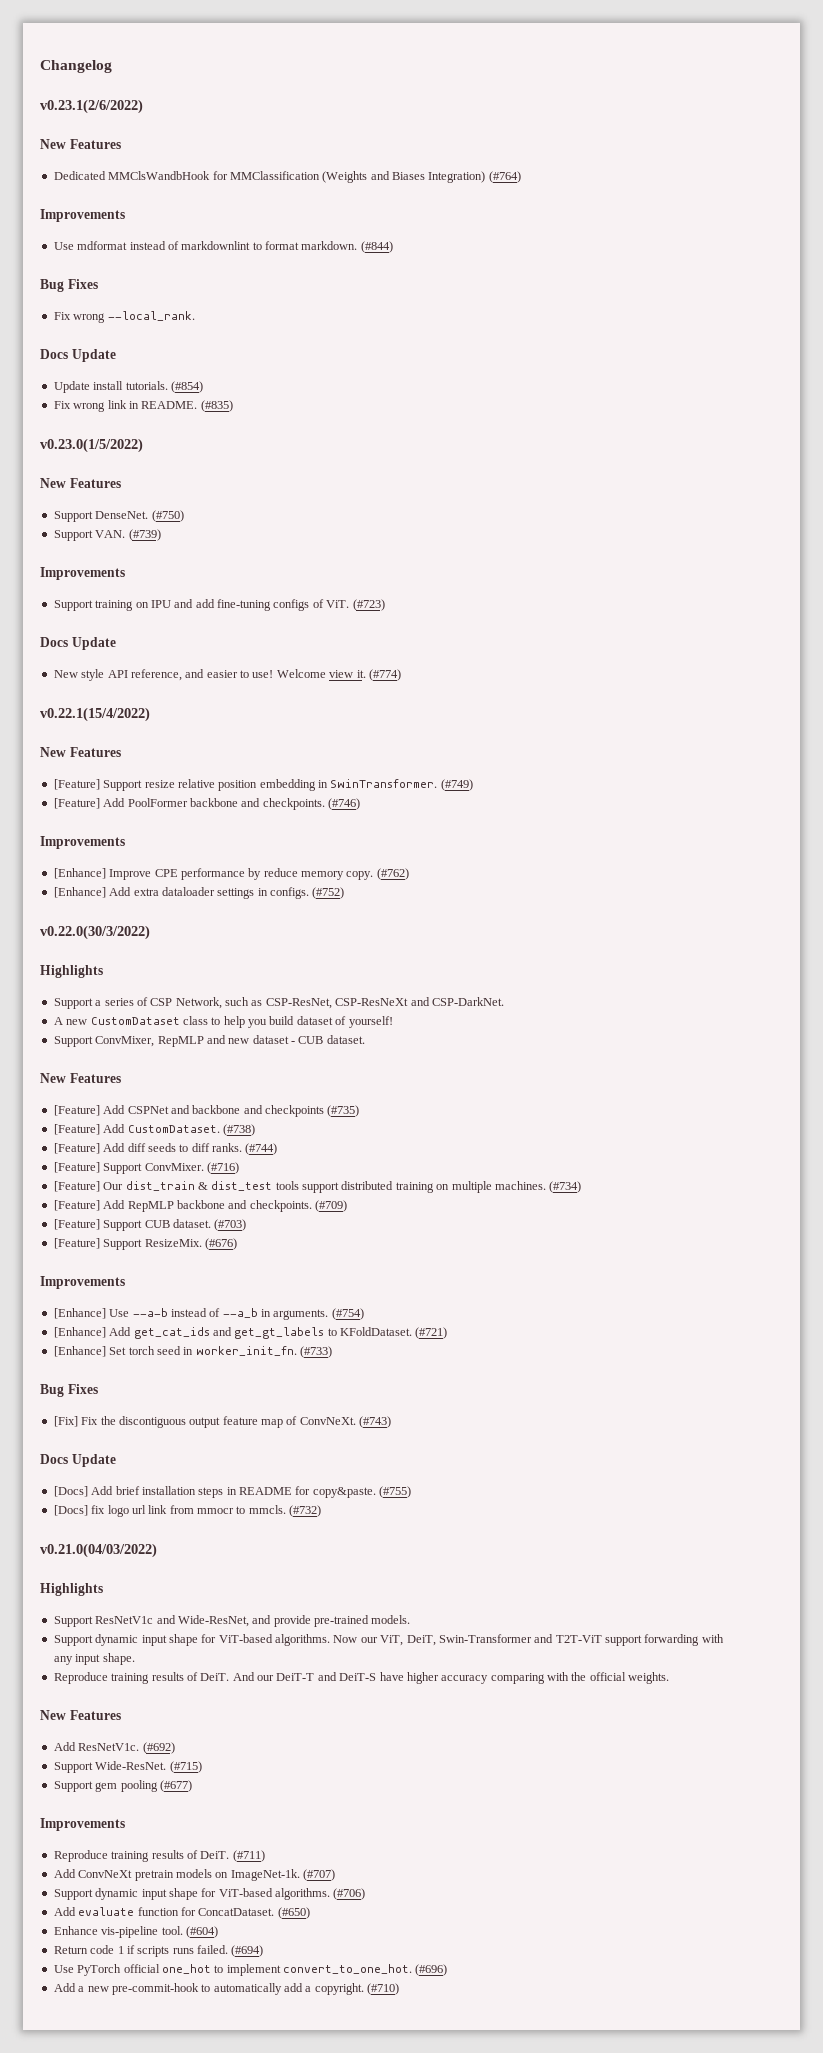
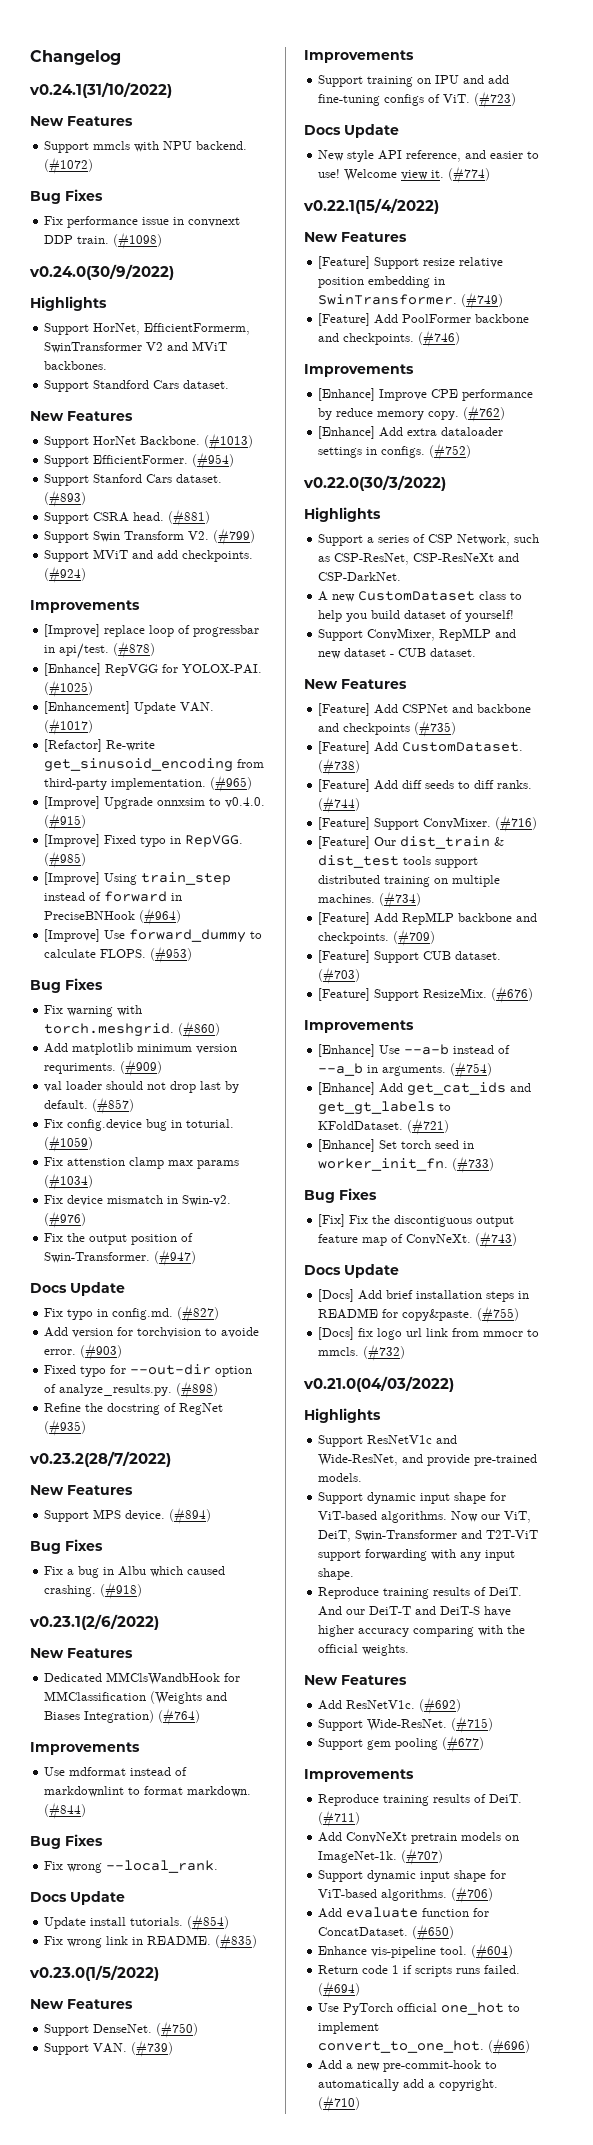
+ v0.24.1(31/10/2022)
+ New Features
+ Support mmcls with NPU backend. (#1072)
+ Bug Fixes
+ Fix performance issue in convnext DDP train. (#1098)
+ v0.24.0(30/9/2022)
+ Highlights
+ Support HorNet, EfficientFormerm, SwinTransformer V2 and MViT backbones.
+ Support Standford Cars dataset.
+ New Features
+ Support HorNet Backbone. (#1013)
+ Support EfficientFormer. (#954)
+ Support Stanford Cars dataset. (#893)
+ Support CSRA head. (#881)
+ Support Swin Transform V2. (#799)
+ Support MViT and add checkpoints. (#924)
+ Improvements
+ [Improve] replace loop of progressbar in api/test. (#878)
+ [Enhance] RepVGG for YOLOX-PAI. (#1025)
+ [Enhancement] Update VAN. (#1017)
+ [Refactor] Re-write get_sinusoid_encoding from third-party implementation. (#965)
+ [Improve] Upgrade onnxsim to v0.4.0. (#915)
+ [Improve] Fixed typo in RepVGG. (#985)
+ [Improve] Using train_step instead of forward in PreciseBNHook (#964)
+ [Improve] Use forward_dummy to calculate FLOPS. (#953)
+ Bug Fixes
+ Fix warning with torch.meshgrid. (#860)
+ Add matplotlib minimum version requriments. (#909)
+ val loader should not drop last by default. (#857)
+ Fix config.device bug in toturial. (#1059)
+ Fix attenstion clamp max params (#1034)
+ Fix device mismatch in Swin-v2. (#976)
+ Fix the output position of Swin-Transformer. (#947)
+ Docs Update
+ Fix typo in config.md. (#827)
+ Add version for torchvision to avoide error. (#903)
+ Fixed typo for --out-dir option of analyze_results.py. (#898)
+ Refine the docstring of RegNet (#935)
+ v0.23.2(28/7/2022)
+ New Features
+ Support MPS device. (#894)
+ Bug Fixes
+ Fix a bug in Albu which caused crashing. (#918)

